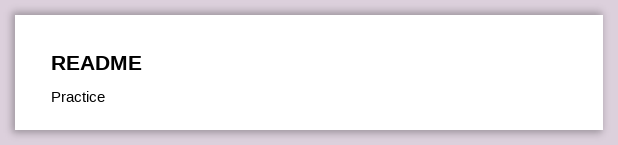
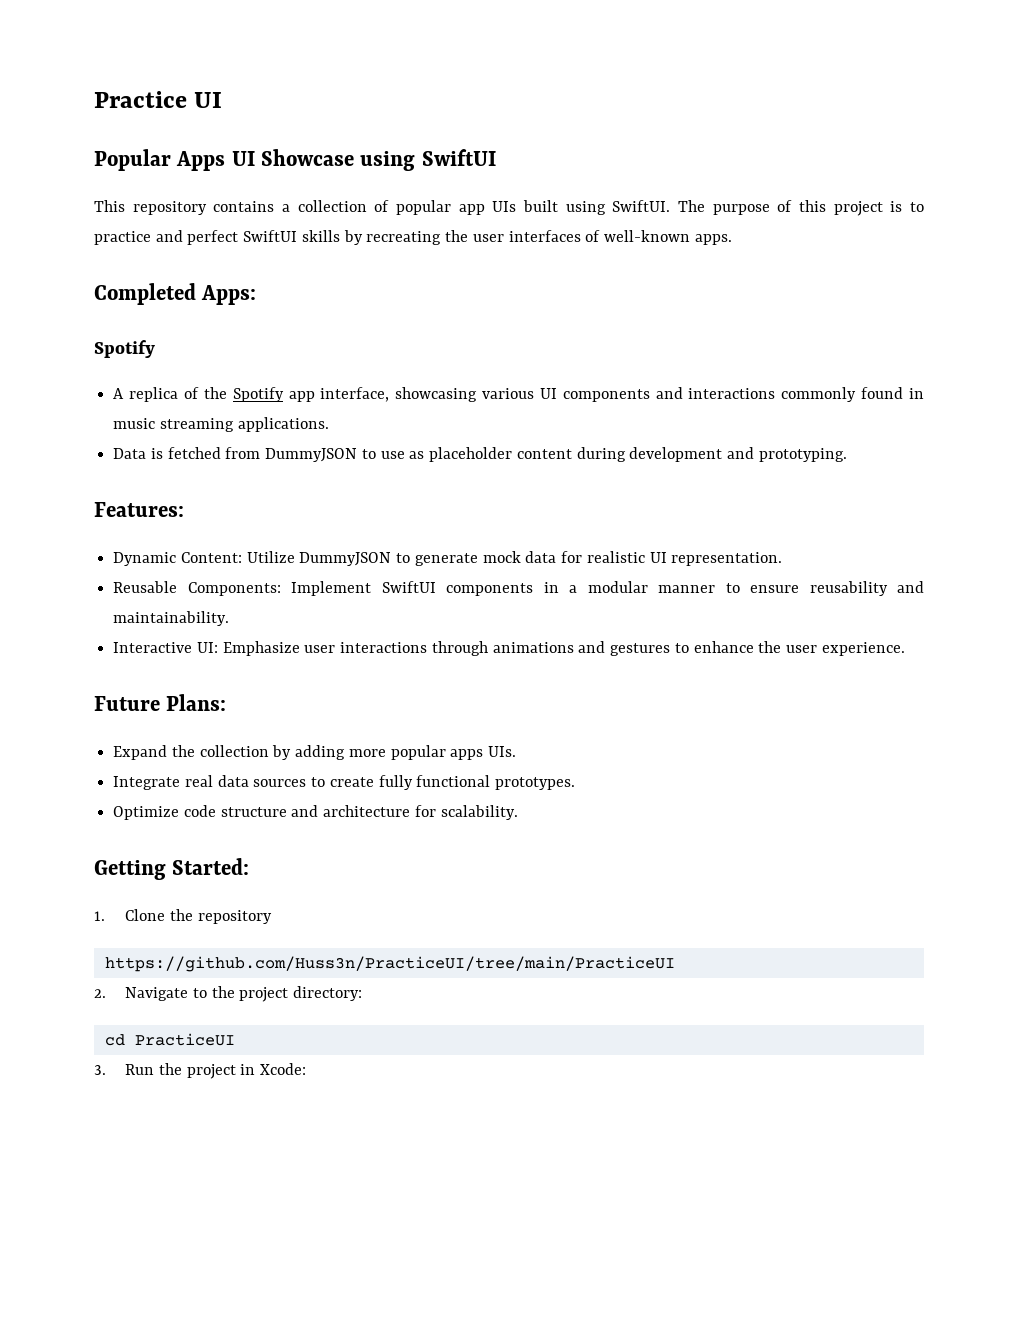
- README
- Practice
+ Practice UI
+ Popular Apps UI Showcase using SwiftUI
+ This repository contains a collection of popular app UIs built using SwiftUI. The purpose of this project is to practice and perfect SwiftUI skills by recreating the user interfaces of well-known apps.
+ Completed Apps:
+ Spotify
+ A replica of the Spotify app interface, showcasing various UI components and interactions commonly found in music streaming applications.
+ Data is fetched from DummyJSON to use as placeholder content during development and prototyping.
+ Features:
+ Dynamic Content: Utilize DummyJSON to generate mock data for realistic UI representation.
+ Reusable Components: Implement SwiftUI components in a modular manner to ensure reusability and maintainability.
+ Interactive UI: Emphasize user interactions through animations and gestures to enhance the user experience.
+ Future Plans:
+ Expand the collection by adding more popular apps UIs.
+ Integrate real data sources to create fully functional prototypes.
+ Optimize code structure and architecture for scalability.
+ Getting Started:
+ 1. Clone the repository
+ https://github.com/Huss3n/PracticeUI/tree/main/PracticeUI
+ 2. Navigate to the project directory:
+ cd PracticeUI
+ 3. Run the project in Xcode:

